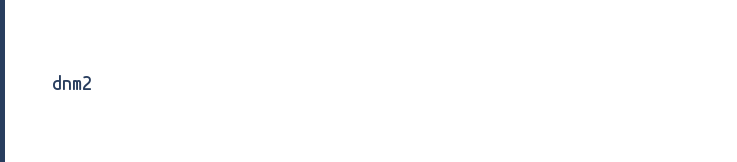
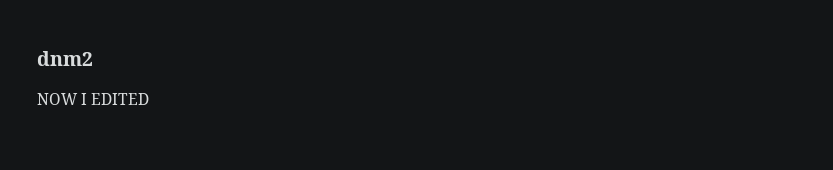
+ NOW I EDITED

